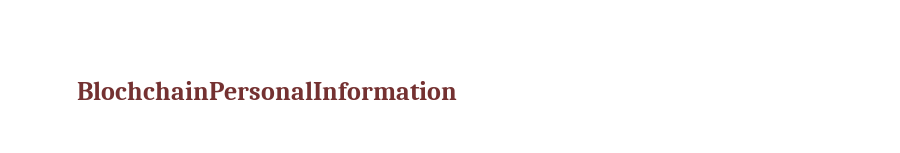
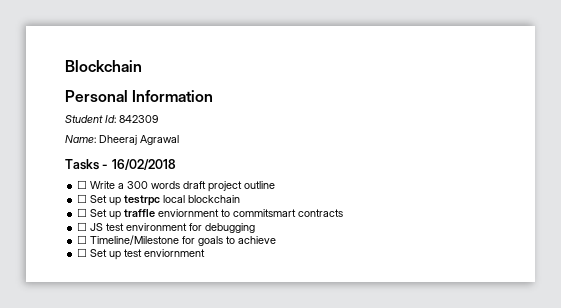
- BlochchainPersonalInformation
+ Blockchain
+ Personal Information
+ Student Id: 842309
+ Name: Dheeraj Agrawal
+ Tasks - 16/02/2018
+ ☐ Write a 300 words draft project outline
+ ☐ Set up testrpc local blockchain
+ ☐ Set up traffle enviornment to commitsmart contracts
+ ☐ JS test environment for debugging
+ ☐ Timeline/Milestone for goals to achieve
+ ☐ Set up test enviornment

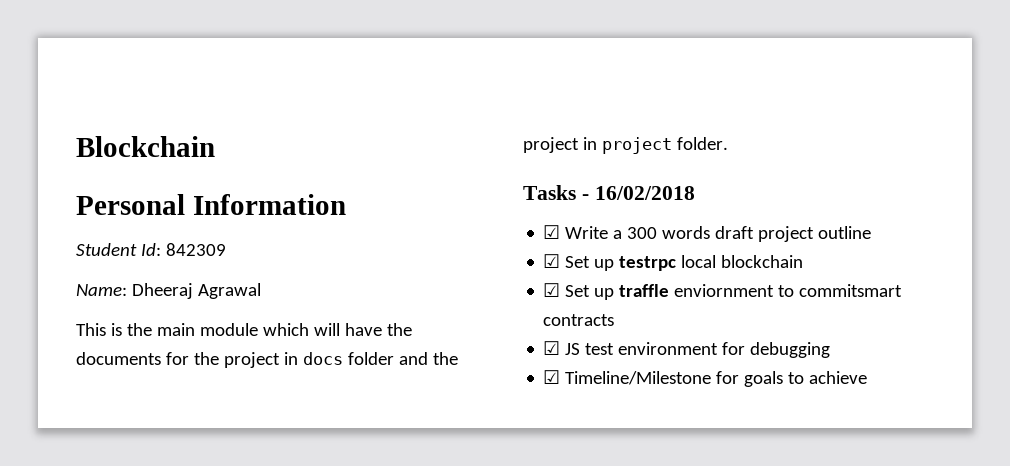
+ This is the main module which will have the documents for the project in docs folder and the project in project folder.
- ☐ Write a 300 words draft project outline
+ ☑ Write a 300 words draft project outline
- ☐ Set up testrpc local blockchain
+ ☑ Set up testrpc local blockchain
- ☐ Set up traffle enviornment to commitsmart contracts
+ ☑ Set up traffle enviornment to commitsmart contracts
- ☐ JS test environment for debugging
+ ☑ JS test environment for debugging
- ☐ Timeline/Milestone for goals to achieve
+ ☑ Timeline/Milestone for goals to achieve
- ☐ Set up test enviornment

